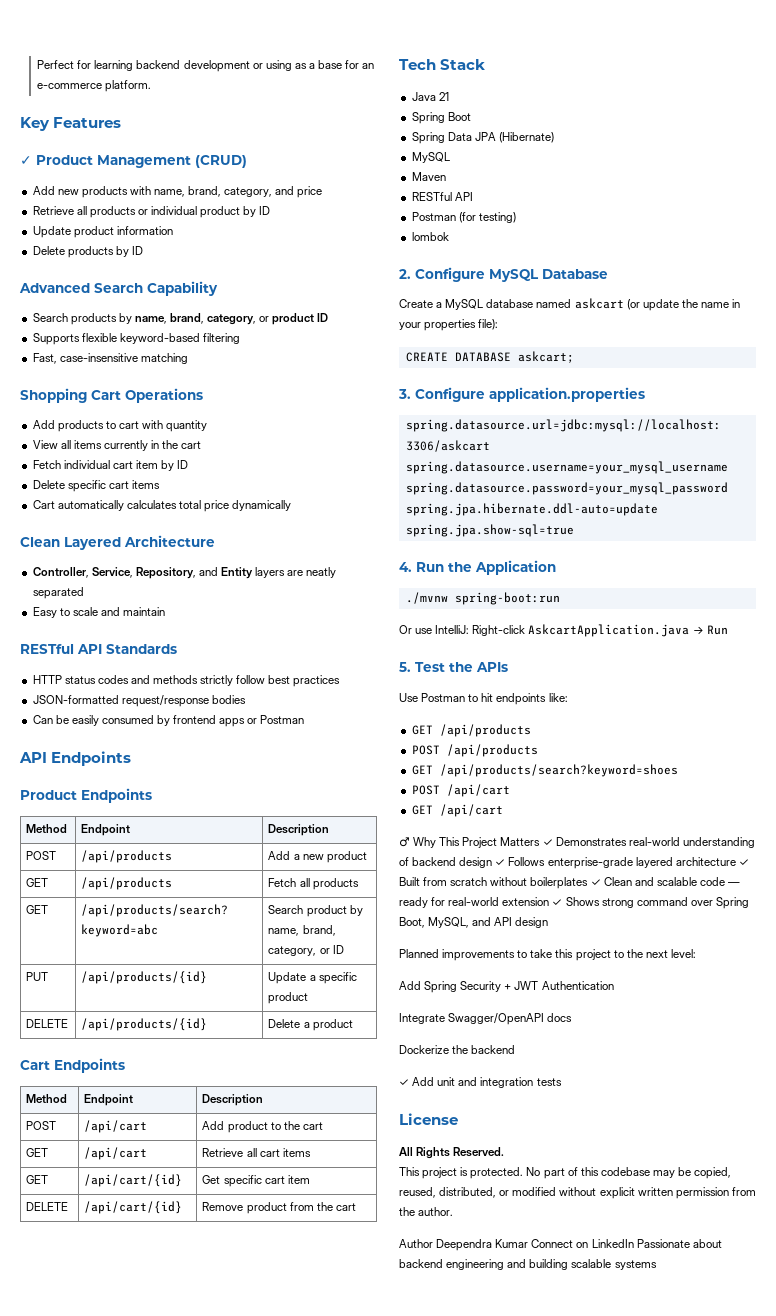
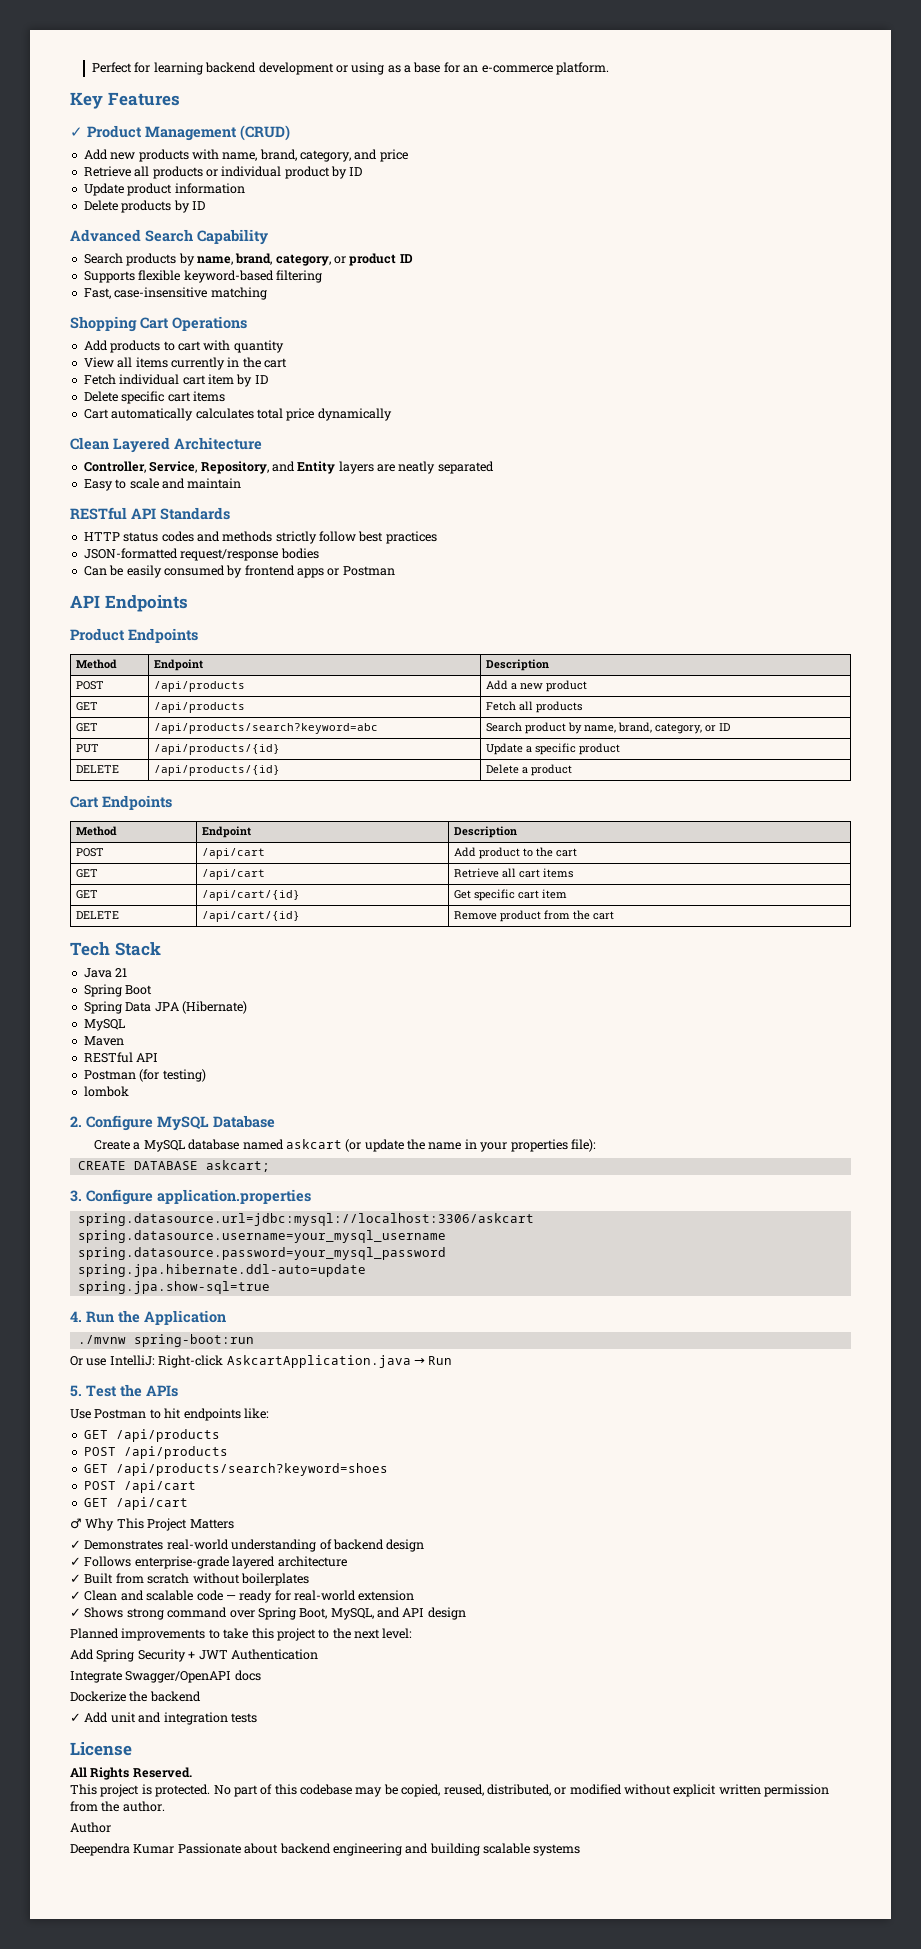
- ♂ Why This Project Matters ✓ Demonstrates real-world understanding of backend design ✓ Follows enterprise-grade layered architecture ✓ Built from scratch without boilerplates ✓ Clean and scalable code — ready for real-world extension ✓ Shows strong command over Spring Boot, MySQL, and API design
+ ♂ Why This Project Matters
+ ✓ Demonstrates real-world understanding of backend design
+ ✓ Follows enterprise-grade layered architecture
+ ✓ Built from scratch without boilerplates
+ ✓ Clean and scalable code — ready for real-world extension
+ ✓ Shows strong command over Spring Boot, MySQL, and API design
- Author Deependra Kumar Connect on LinkedIn Passionate about backend engineering and building scalable systems
+ Author
+ Deependra Kumar Passionate about backend engineering and building scalable systems

